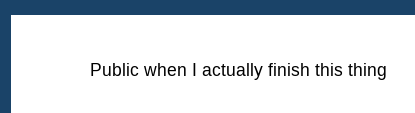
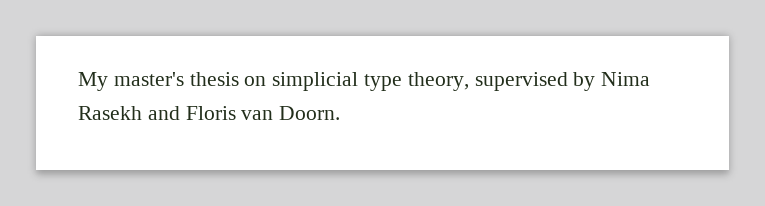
- Public when I actually finish this thing
+ My master's thesis on simplicial type theory, supervised by Nima Rasekh and Floris van Doorn.

